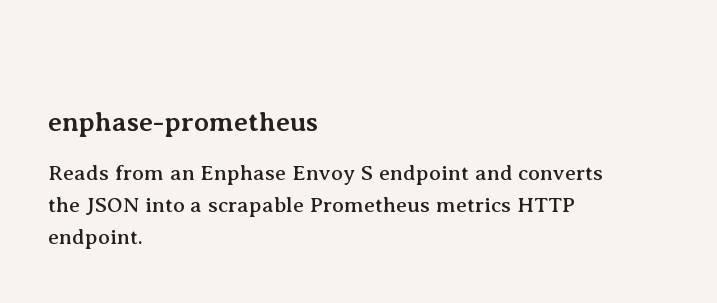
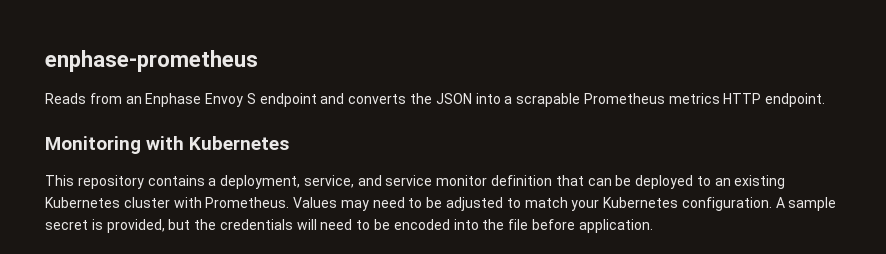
+ Monitoring with Kubernetes
+ This repository contains a deployment, service, and service monitor definition that can be deployed to an existing Kubernetes cluster with Prometheus. Values may need to be adjusted to match your Kubernetes configuration. A sample secret is provided, but the credentials will need to be encoded into the file before application.

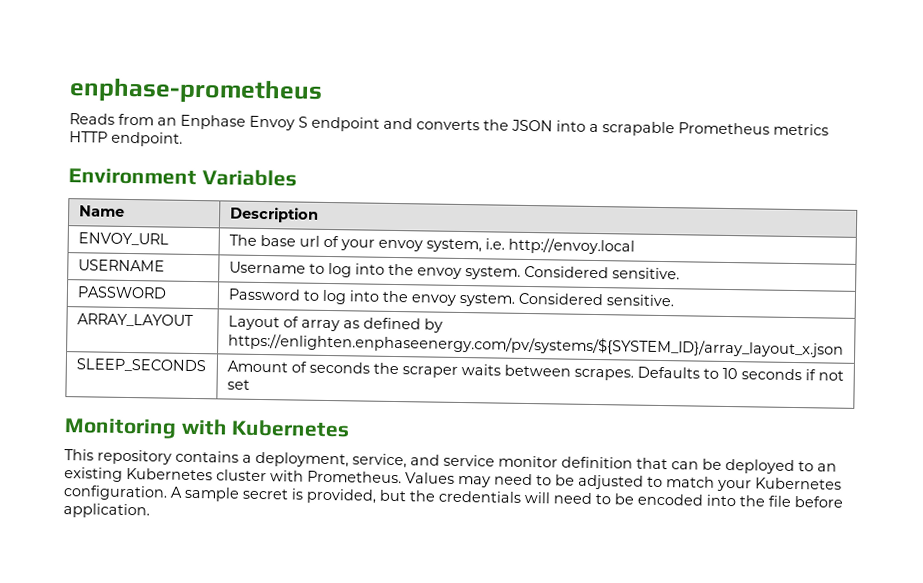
+ Environment Variables
+ Name | Description
+ ENVOY_URL | The base url of your envoy system, i.e. http://envoy.local
+ USERNAME | Username to log into the envoy system. Considered sensitive.
+ PASSWORD | Password to log into the envoy system. Considered sensitive.
+ ARRAY_LAYOUT | Layout of array as defined by https://enlighten.enphaseenergy.com/pv/systems/${SYSTEM_ID}/array_layout_x.json
+ SLEEP_SECONDS | Amount of seconds the scraper waits between scrapes. Defaults to 10 seconds if not set

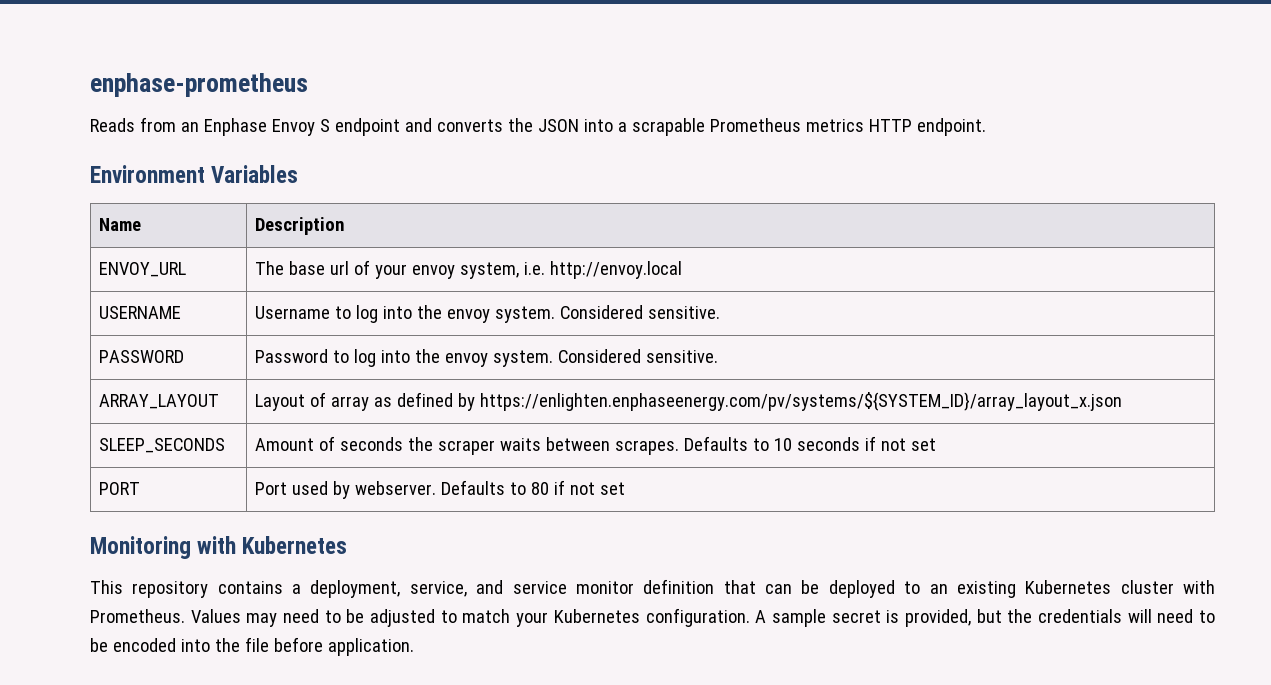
+ PORT | Port used by webserver. Defaults to 80 if not set

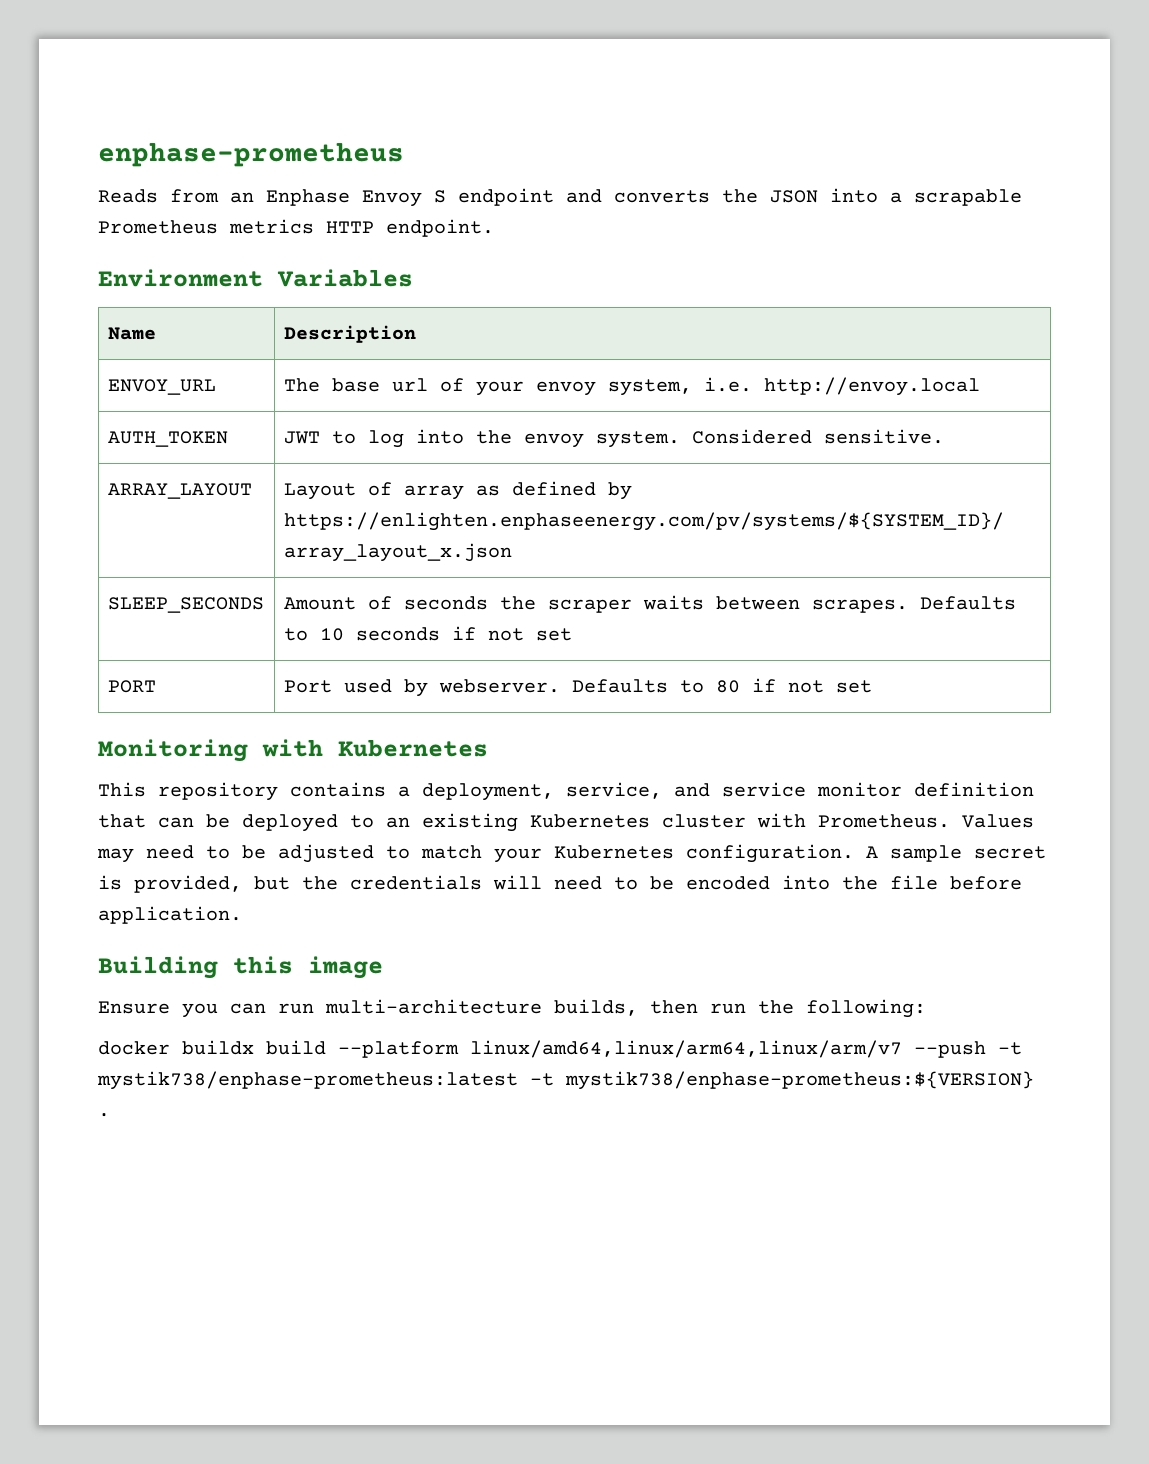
- USERNAME | Username to log into the envoy system. Considered sensitive.
- PASSWORD | Password to log into the envoy system. Considered sensitive.
+ AUTH_TOKEN | JWT to log into the envoy system. Considered sensitive.
+ Building this image
+ Ensure you can run multi-architecture builds, then run the following:
+ docker buildx build --platform linux/amd64,linux/arm64,linux/arm/v7 --push -t mystik738/enphase-prometheus:latest -t mystik738/enphase-prometheus:${VERSION} .

